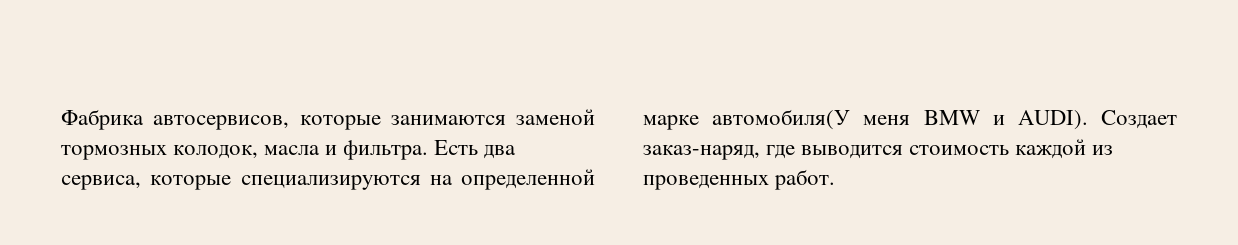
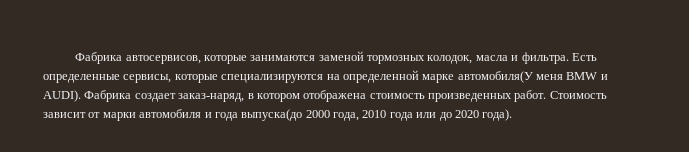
- Есть два сервиса, которые специализируются на определенной марке автомобиля(У меня BMW и AUDI).
+ Есть определенные сервисы, которые специализируются на определенной марке автомобиля(У меня BMW и AUDI).
- Создает заказ-наряд, где выводится стоимость каждой из проведенных работ.
+ Фабрика создает заказ-наряд, в котором отображена стоимость произведенных работ. Стоимость зависит от марки автомобиля и года выпуска(до 2000 года, 2010 года или до 2020 года).

